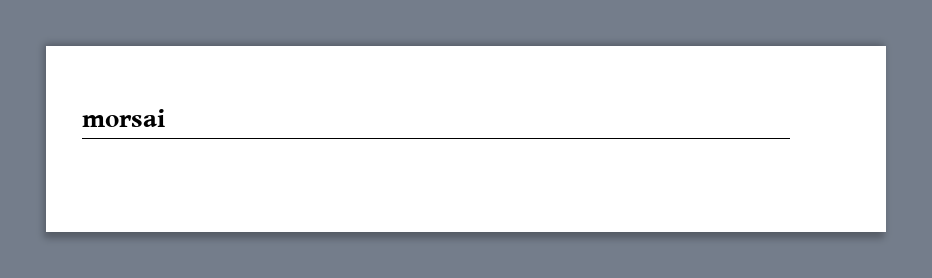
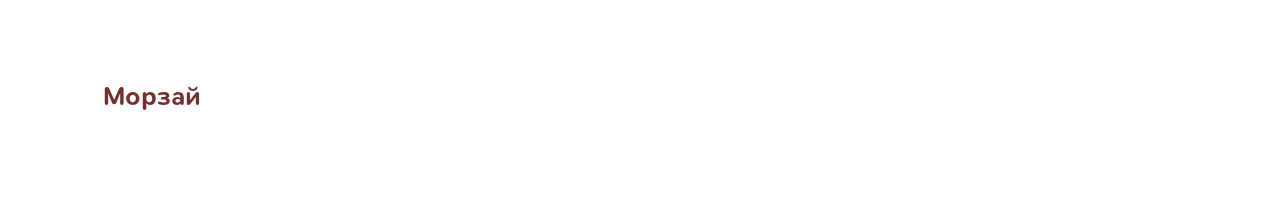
- morsai
+ Морзай

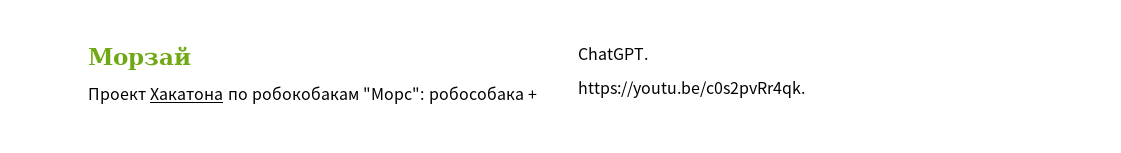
+ Проект Хакатона по робокобакам "Морс": робособака + ChatGPT.
+ https://youtu.be/c0s2pvRr4qk.

